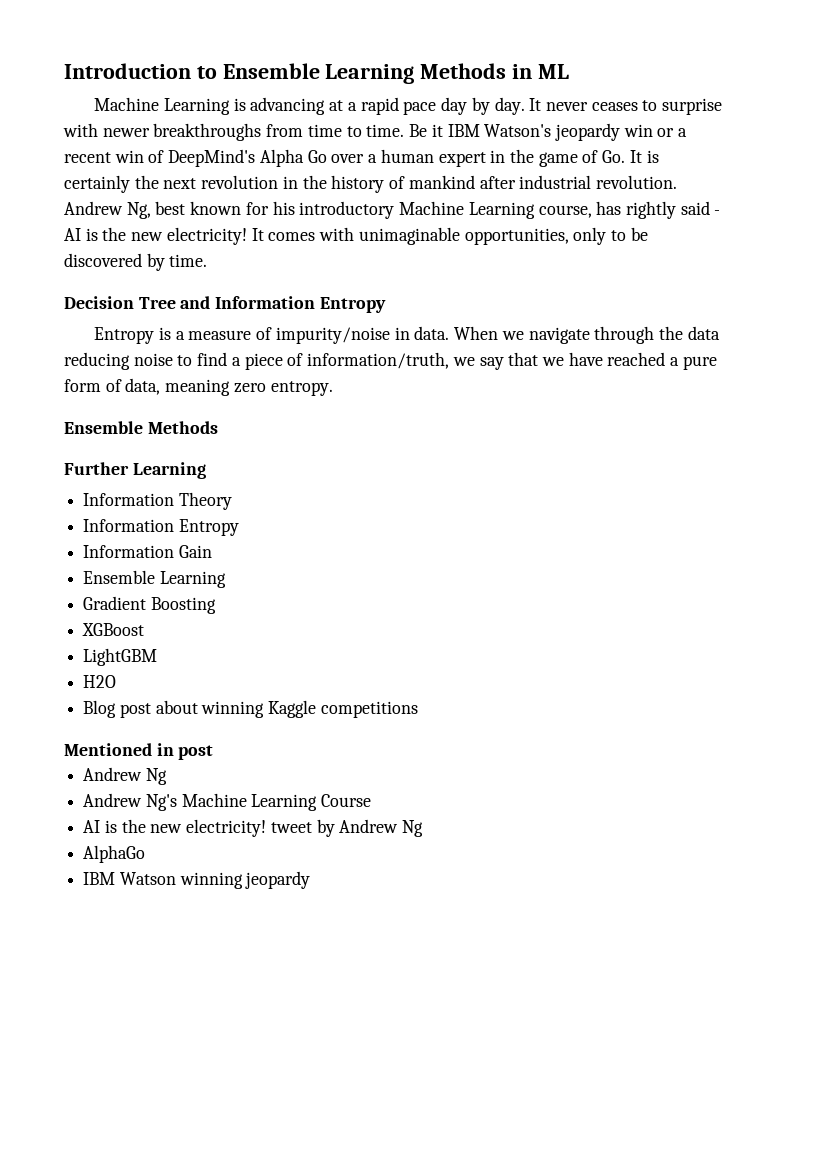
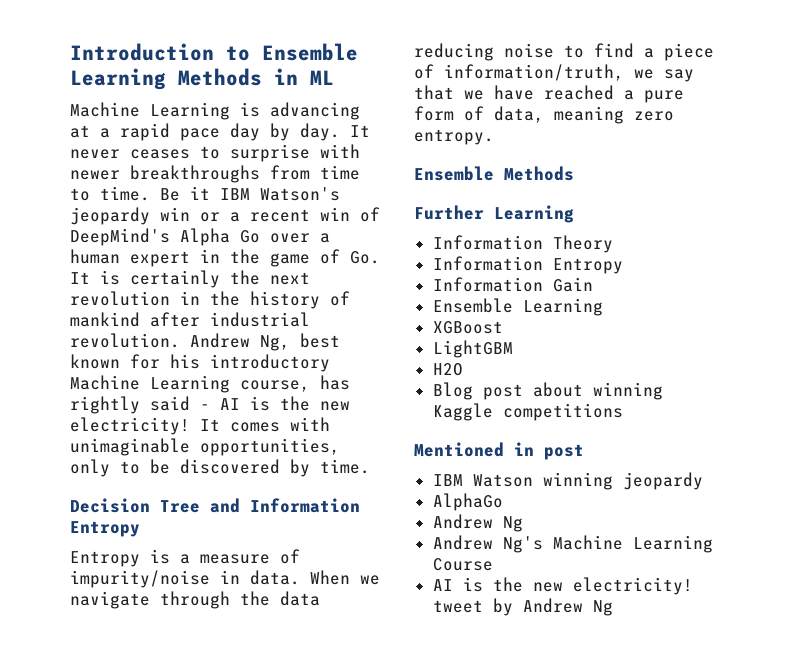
- Gradient Boosting
+ IBM Watson winning jeopardy
+ AlphaGo
- AlphaGo
- IBM Watson winning jeopardy

